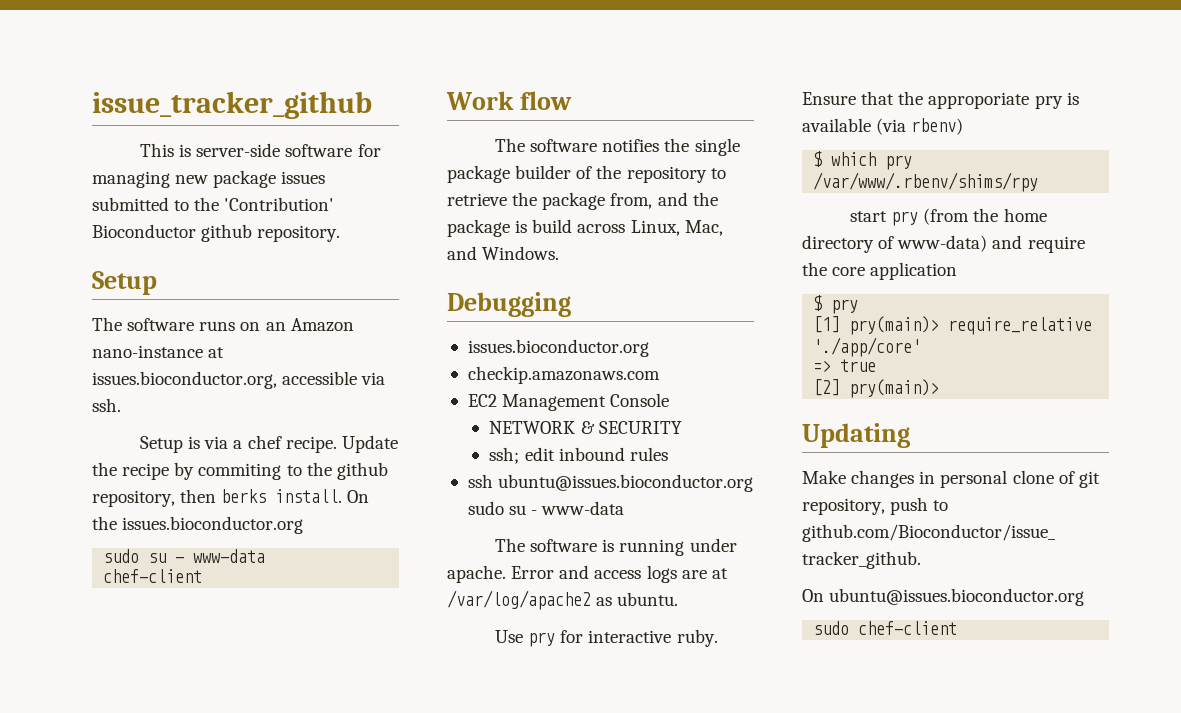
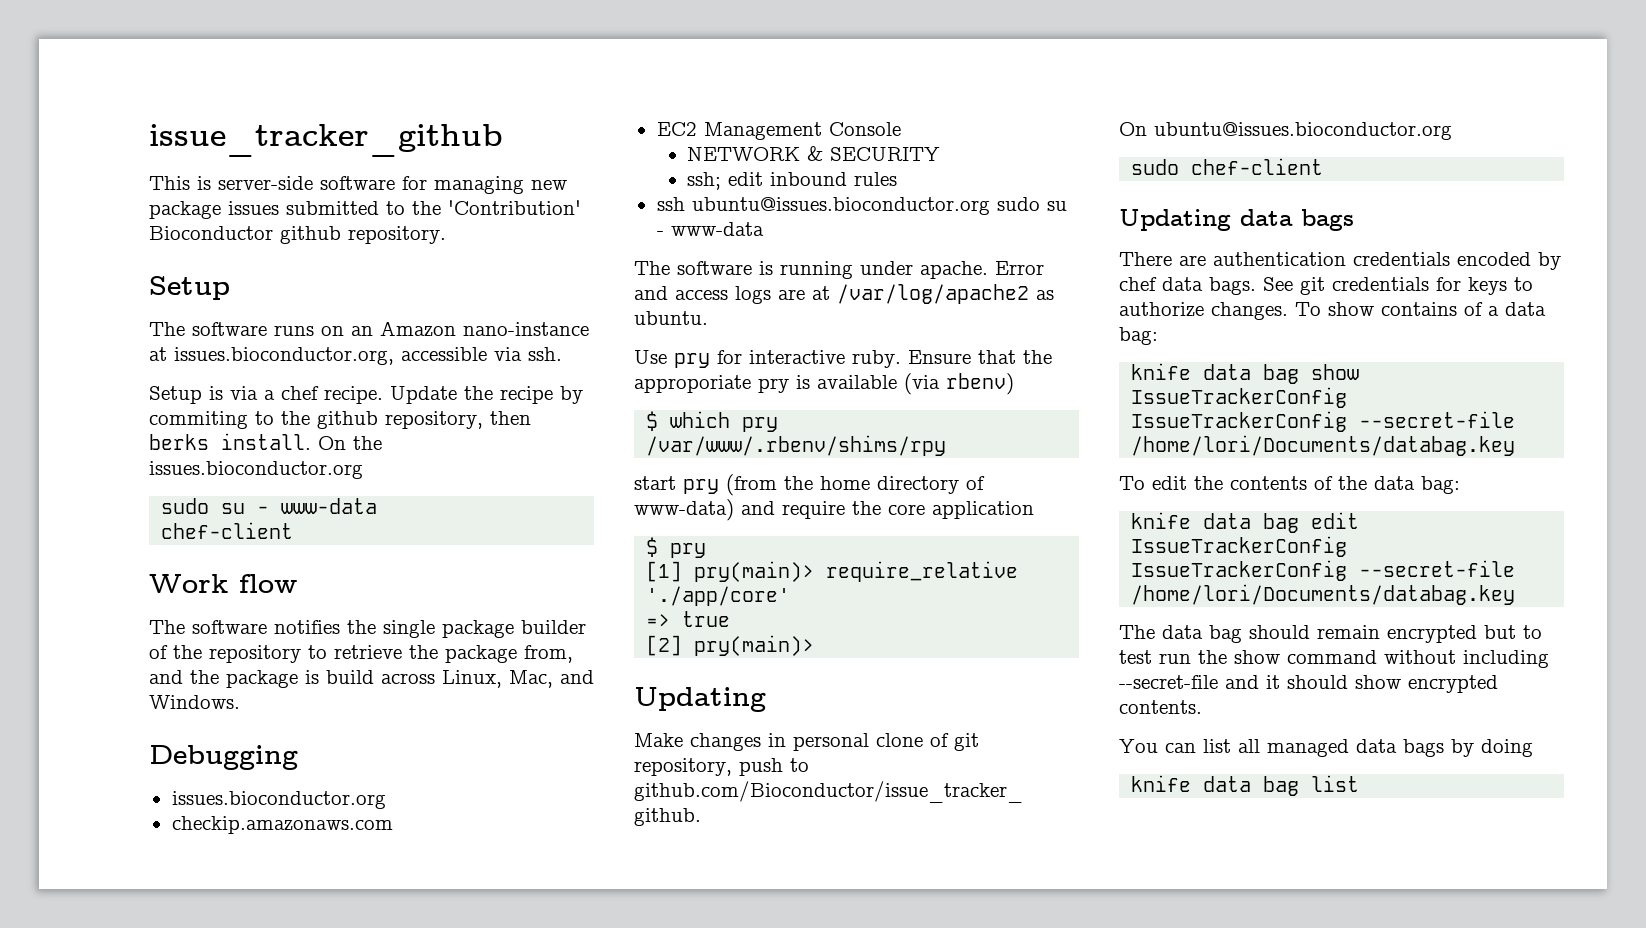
+ Updating data bags
+ There are authentication credentials encoded by chef data bags. See git credentials for keys to authorize changes. To show contains of a data bag:
+ knife data bag show IssueTrackerConfig IssueTrackerConfig --secret-file /home/lori/Documents/databag.key
+ To edit the contents of the data bag:
+ knife data bag edit IssueTrackerConfig IssueTrackerConfig --secret-file /home/lori/Documents/databag.key
+ The data bag should remain encrypted but to test run the show command without including --secret-file and it should show encrypted contents.
+ You can list all managed data bags by doing
+ knife data bag list

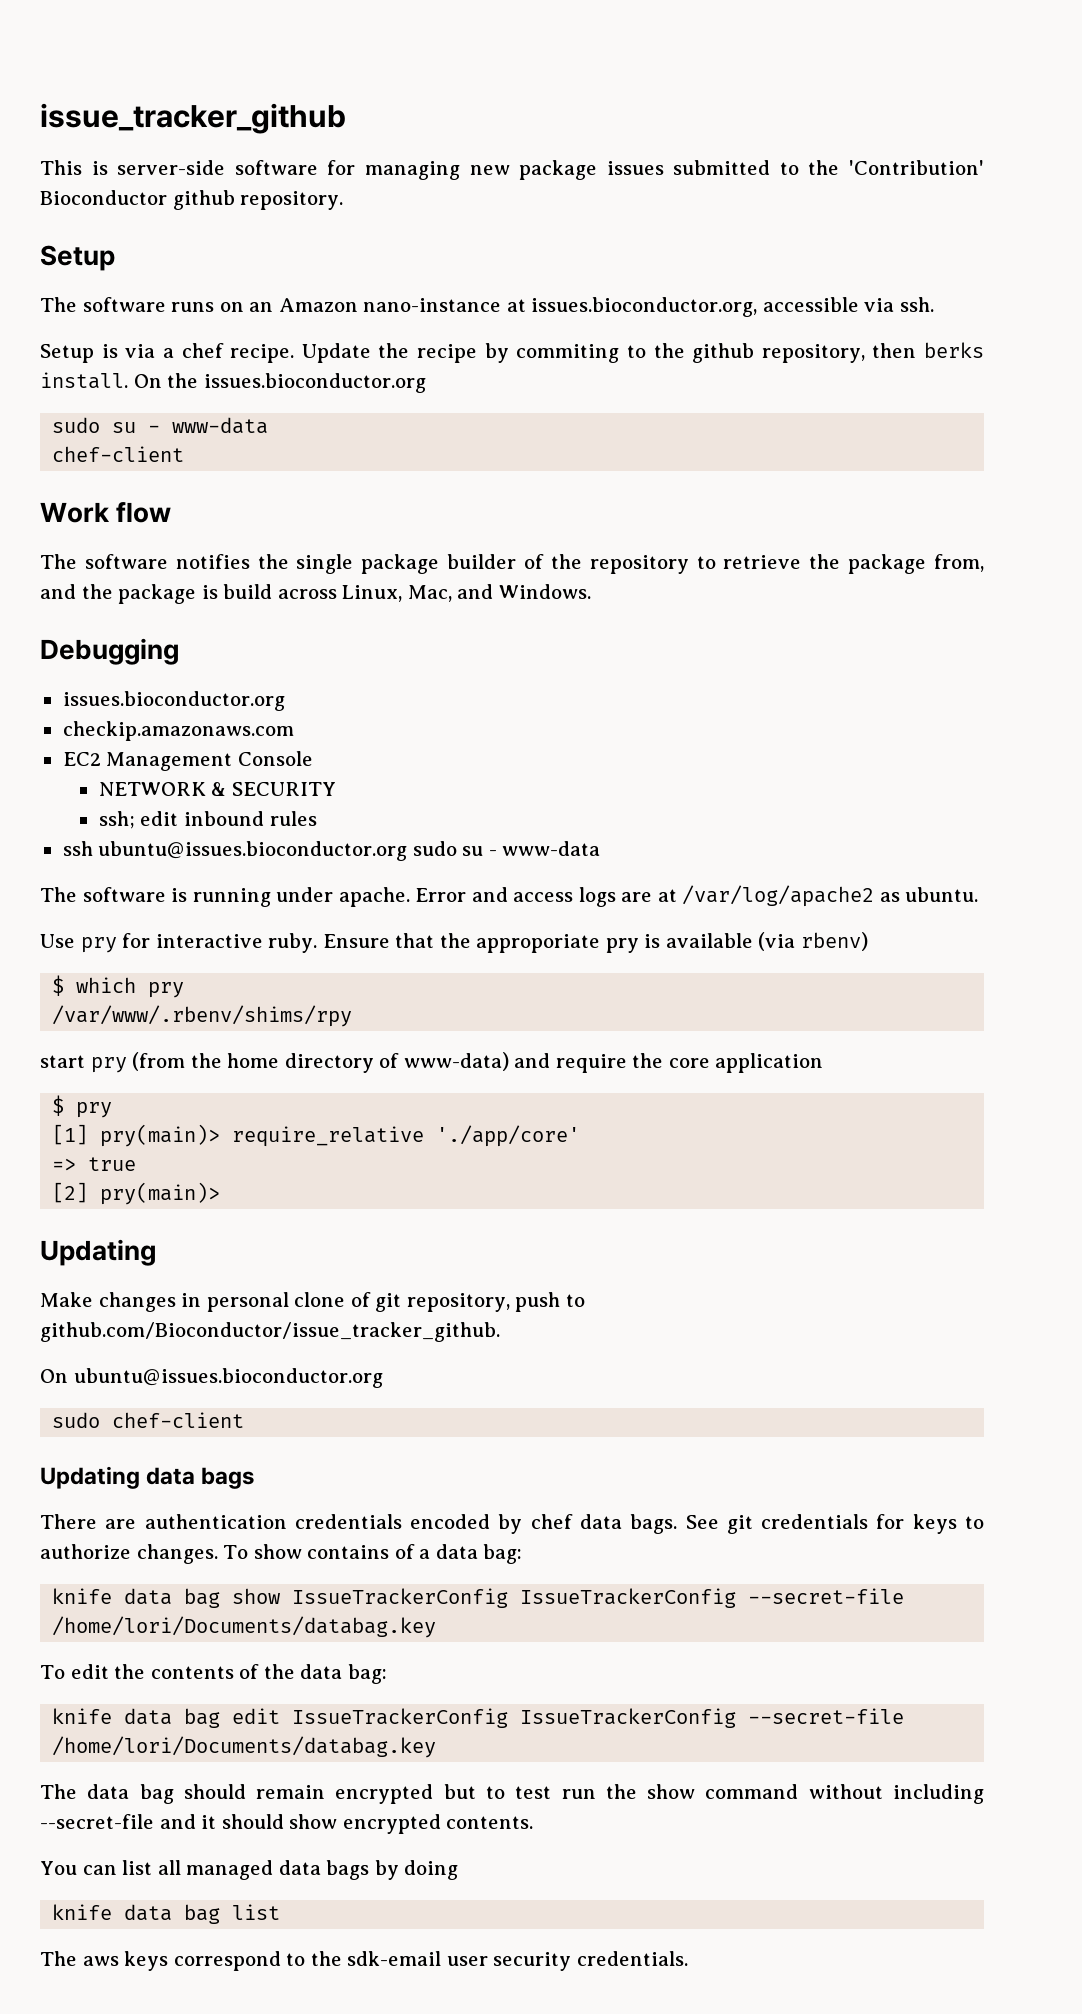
+ The aws keys correspond to the sdk-email user security credentials.

